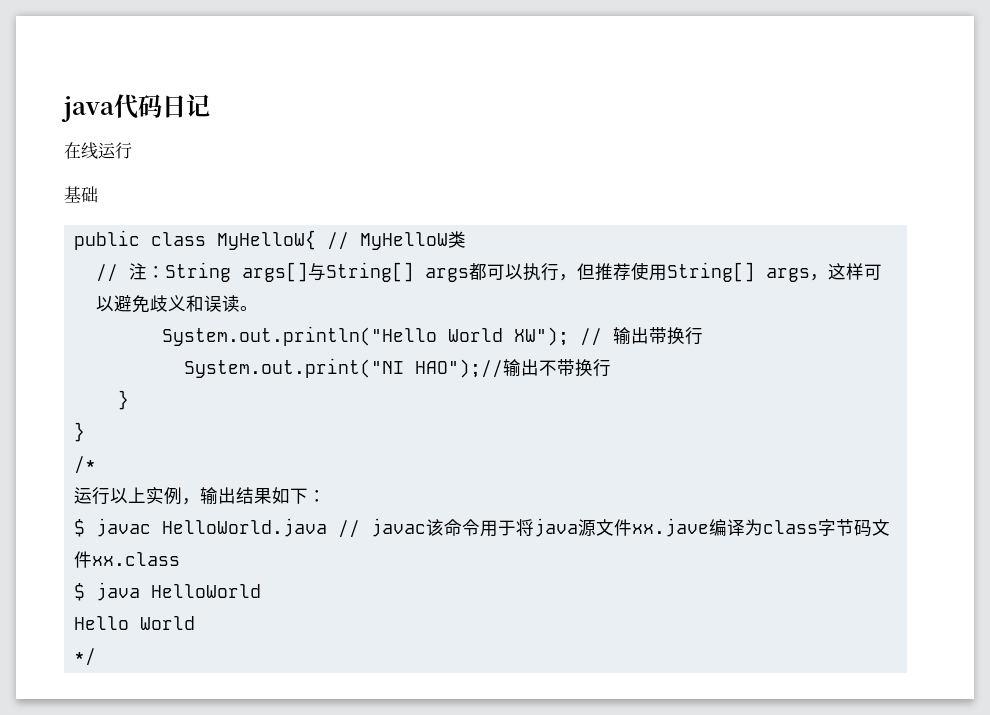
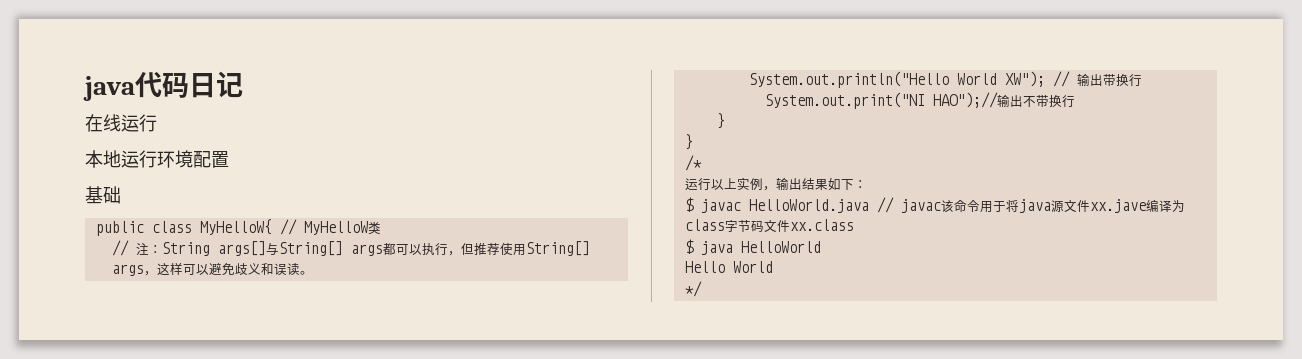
+ 本地运行环境配置

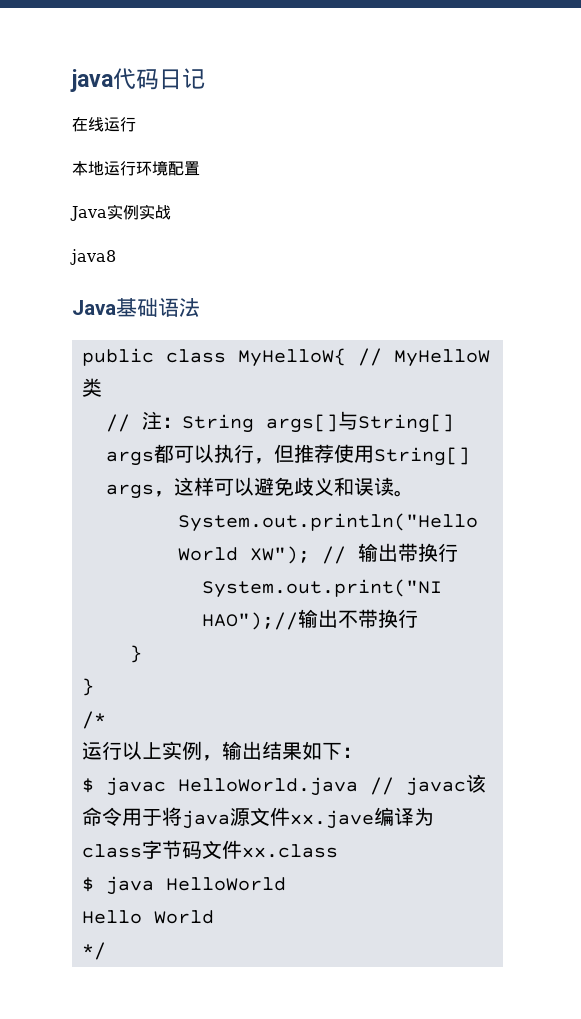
- 基础
+ Java实例实战
+ java8
+ Java基础语法

